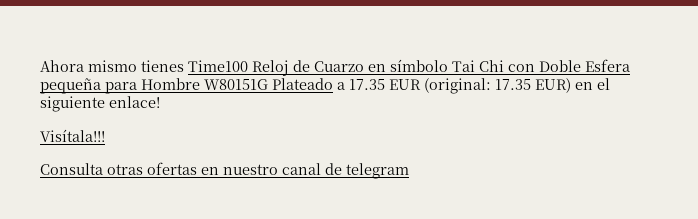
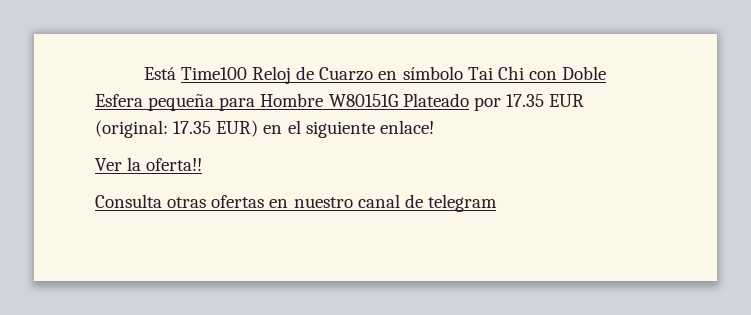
- Ahora mismo tienes Time100 Reloj de Cuarzo en símbolo Tai Chi con Doble Esfera pequeña para Hombre W80151G Plateado a 17.35 EUR (original: 17.35 EUR) en el siguiente enlace!
+ Está Time100 Reloj de Cuarzo en símbolo Tai Chi con Doble Esfera pequeña para Hombre W80151G Plateado por 17.35 EUR (original: 17.35 EUR) en el siguiente enlace!
- Visítala!!!
+ Ver la oferta!!

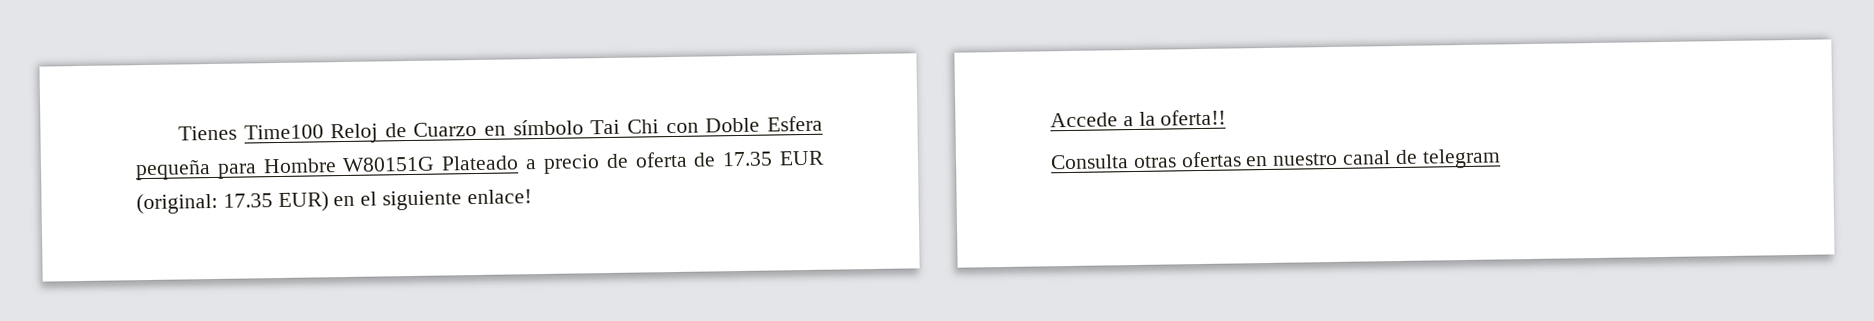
- Está Time100 Reloj de Cuarzo en símbolo Tai Chi con Doble Esfera pequeña para Hombre W80151G Plateado por 17.35 EUR (original: 17.35 EUR) en el siguiente enlace!
+ Tienes Time100 Reloj de Cuarzo en símbolo Tai Chi con Doble Esfera pequeña para Hombre W80151G Plateado a precio de oferta de 17.35 EUR (original: 17.35 EUR) en el siguiente enlace!
- Ver la oferta!!
+ Accede a la oferta!!

